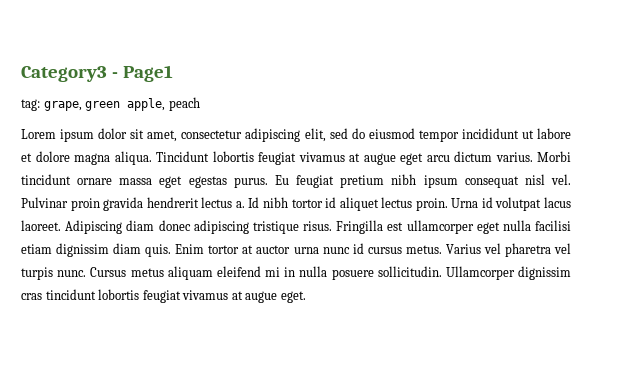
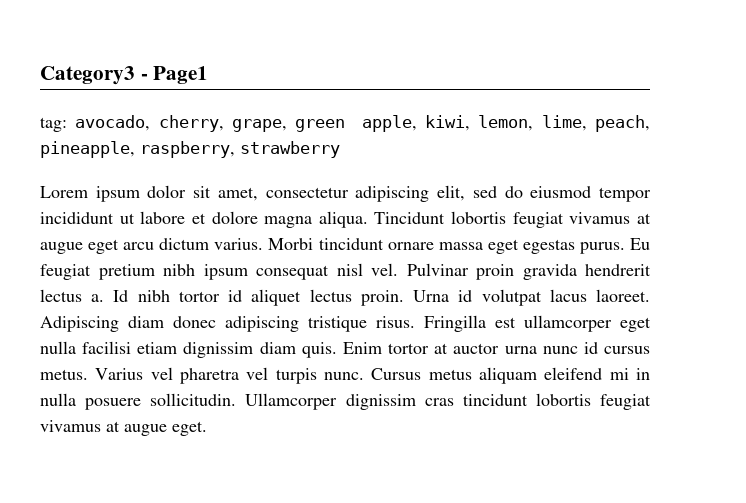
- tag: grape, green apple, peach
+ tag: avocado, cherry, grape, green apple, kiwi, lemon, lime, peach, pineapple, raspberry, strawberry

